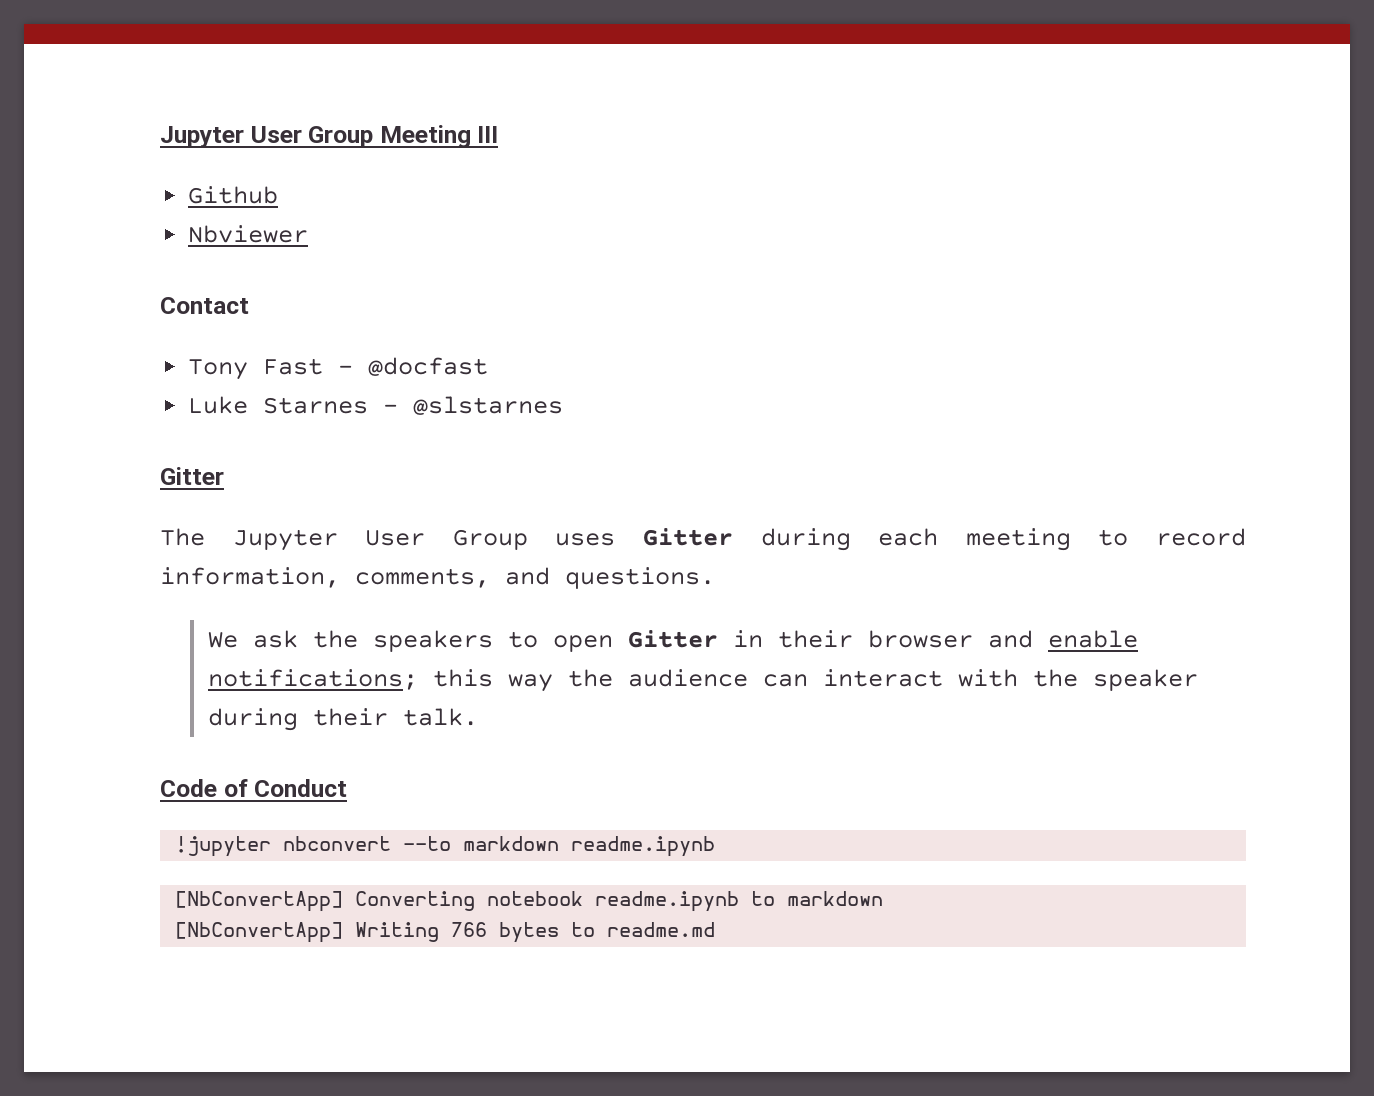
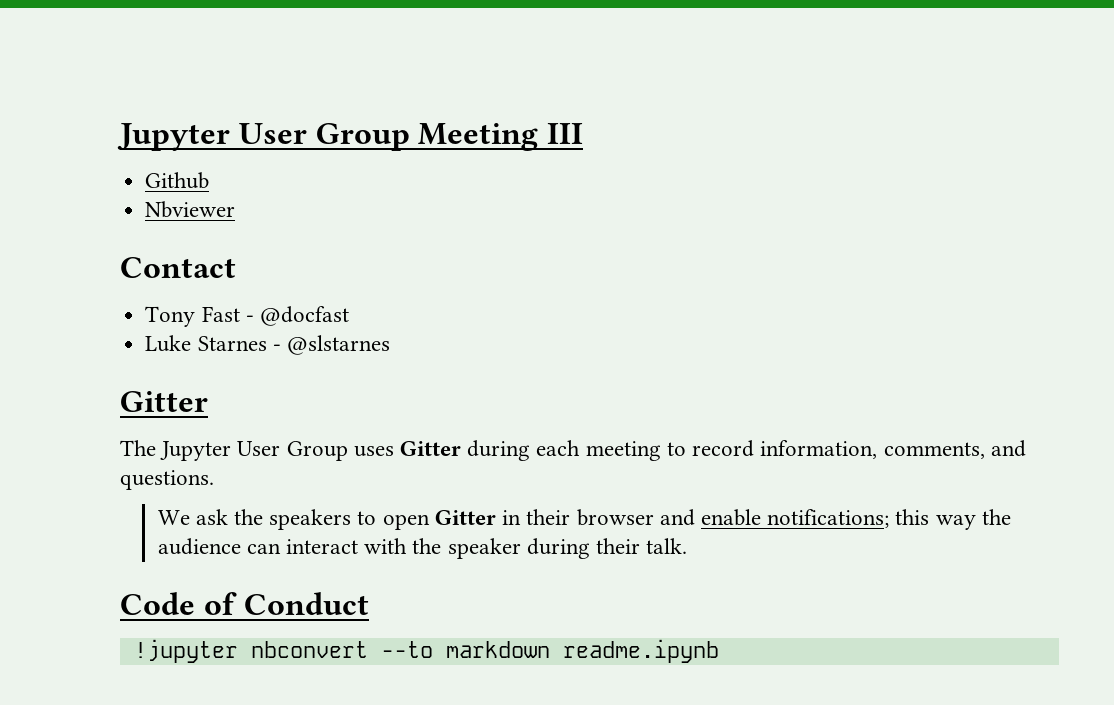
- [NbConvertApp] Converting notebook readme.ipynb to markdown
- [NbConvertApp] Writing 766 bytes to readme.md

